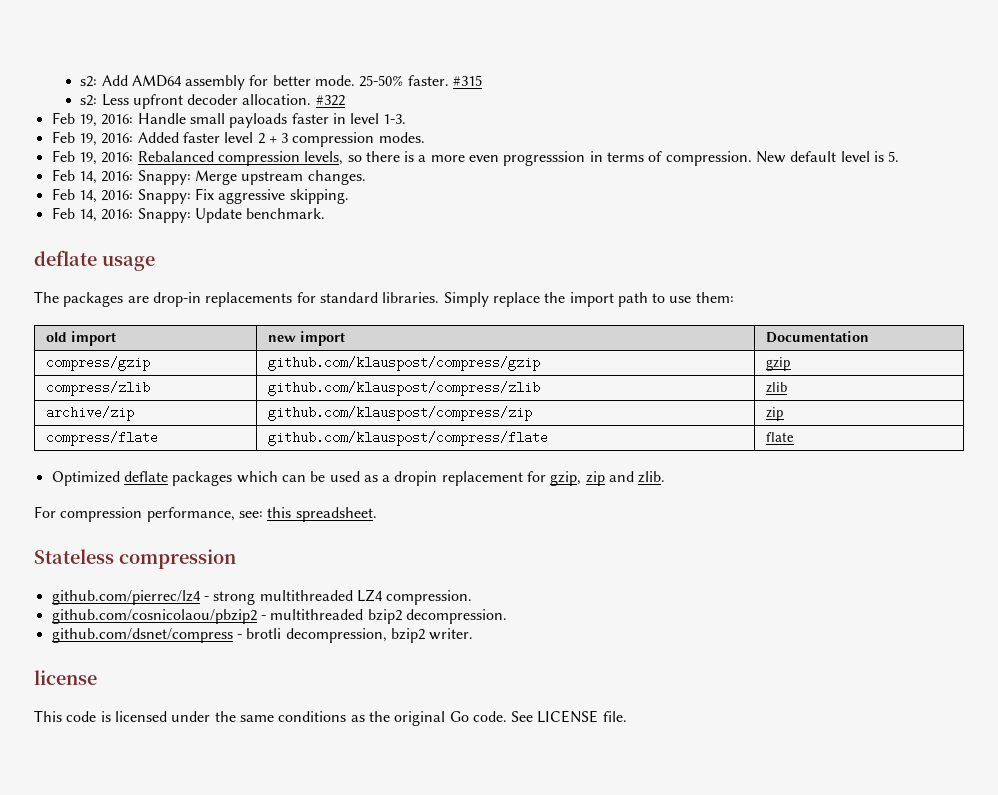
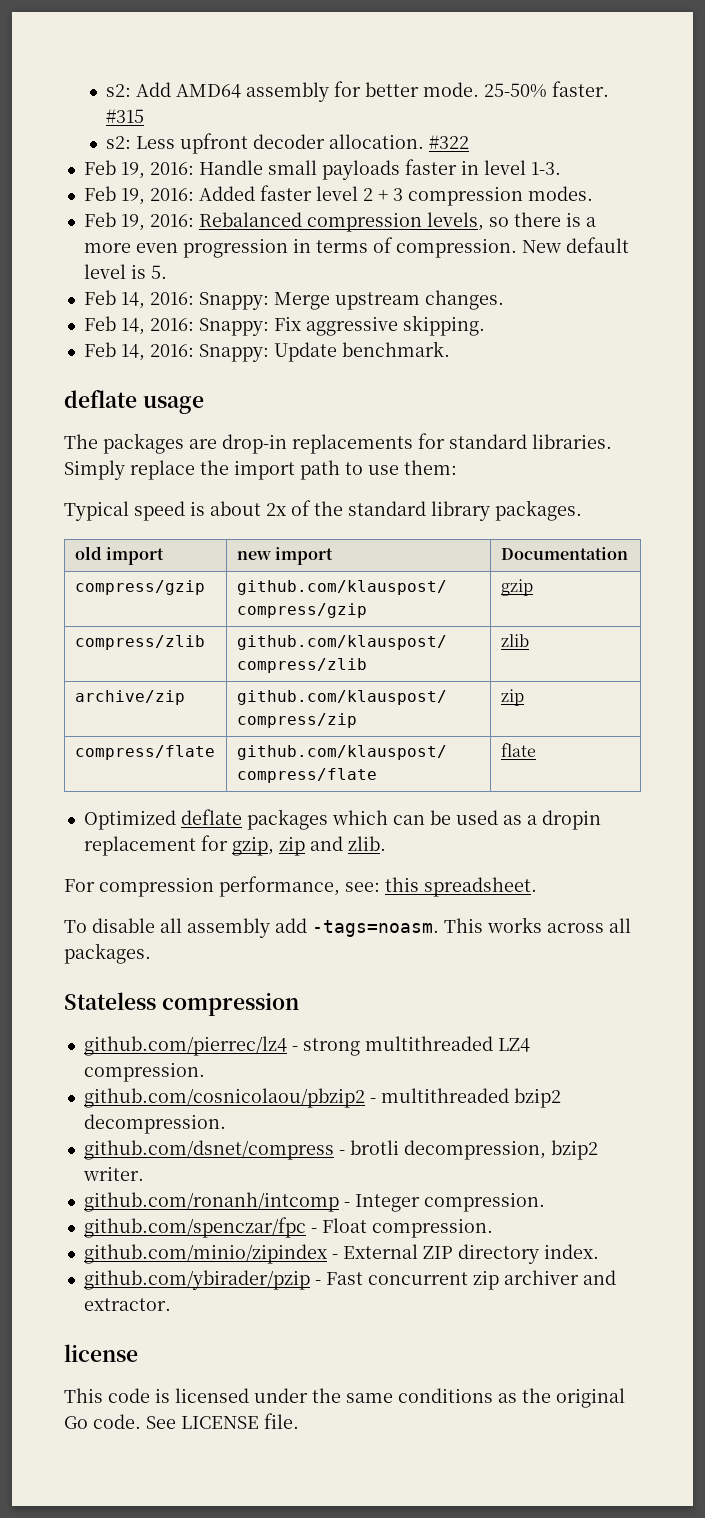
- Feb 19, 2016: Rebalanced compression levels, so there is a more even progresssion in terms of compression.
+ Feb 19, 2016: Rebalanced compression levels, so there is a more even progression in terms of compression.
+ Typical speed is about 2x of the standard library packages.
+ To disable all assembly add -tags=noasm. This works across all packages.
+ github.com/ronanh/intcomp - Integer compression.
+ github.com/spenczar/fpc - Float compression.
+ github.com/minio/zipindex - External ZIP directory index.
+ github.com/ybirader/pzip - Fast concurrent zip archiver and extractor.

